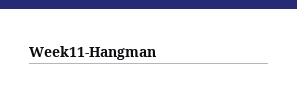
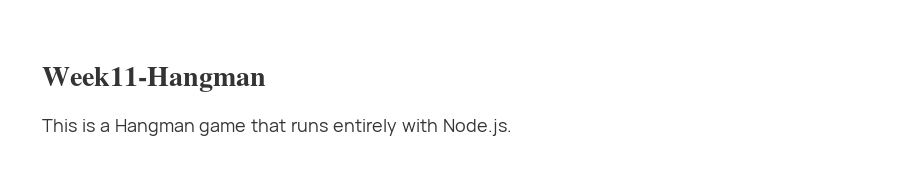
+ This is a Hangman game that runs entirely with Node.js.

